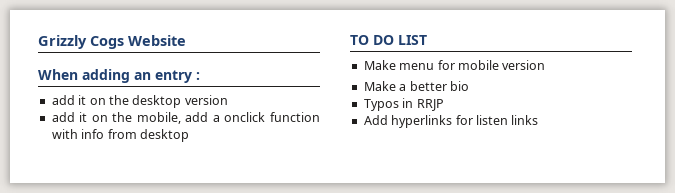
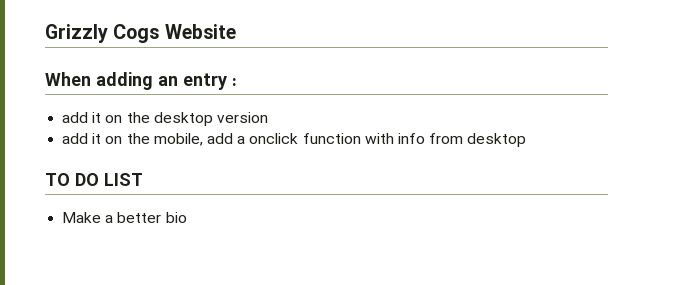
- Make menu for mobile version
- Typos in RRJP
- Add hyperlinks for listen links

